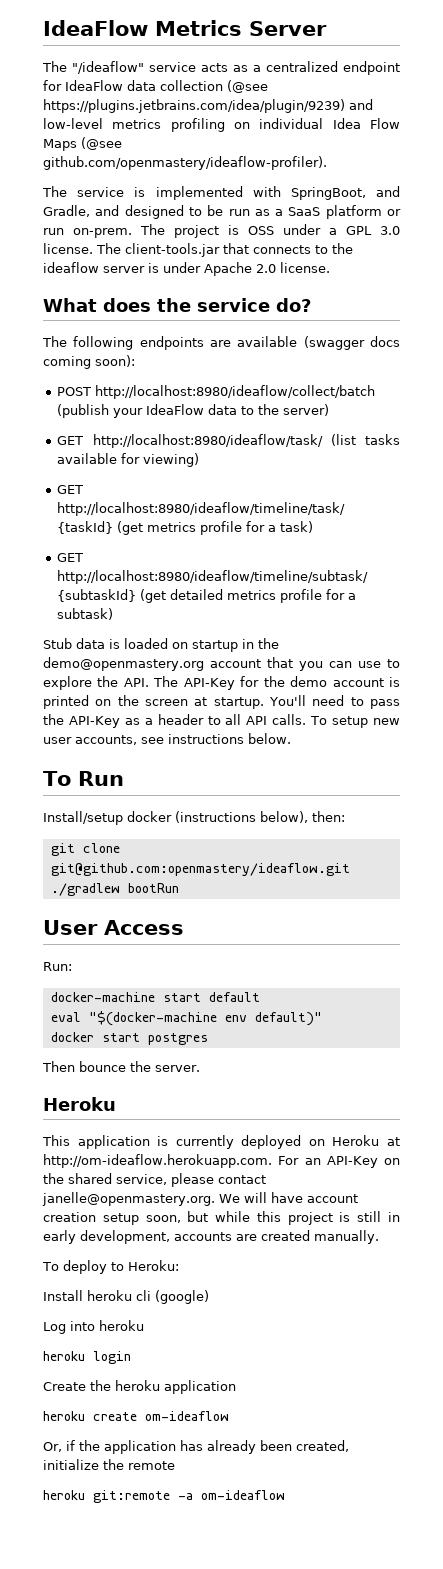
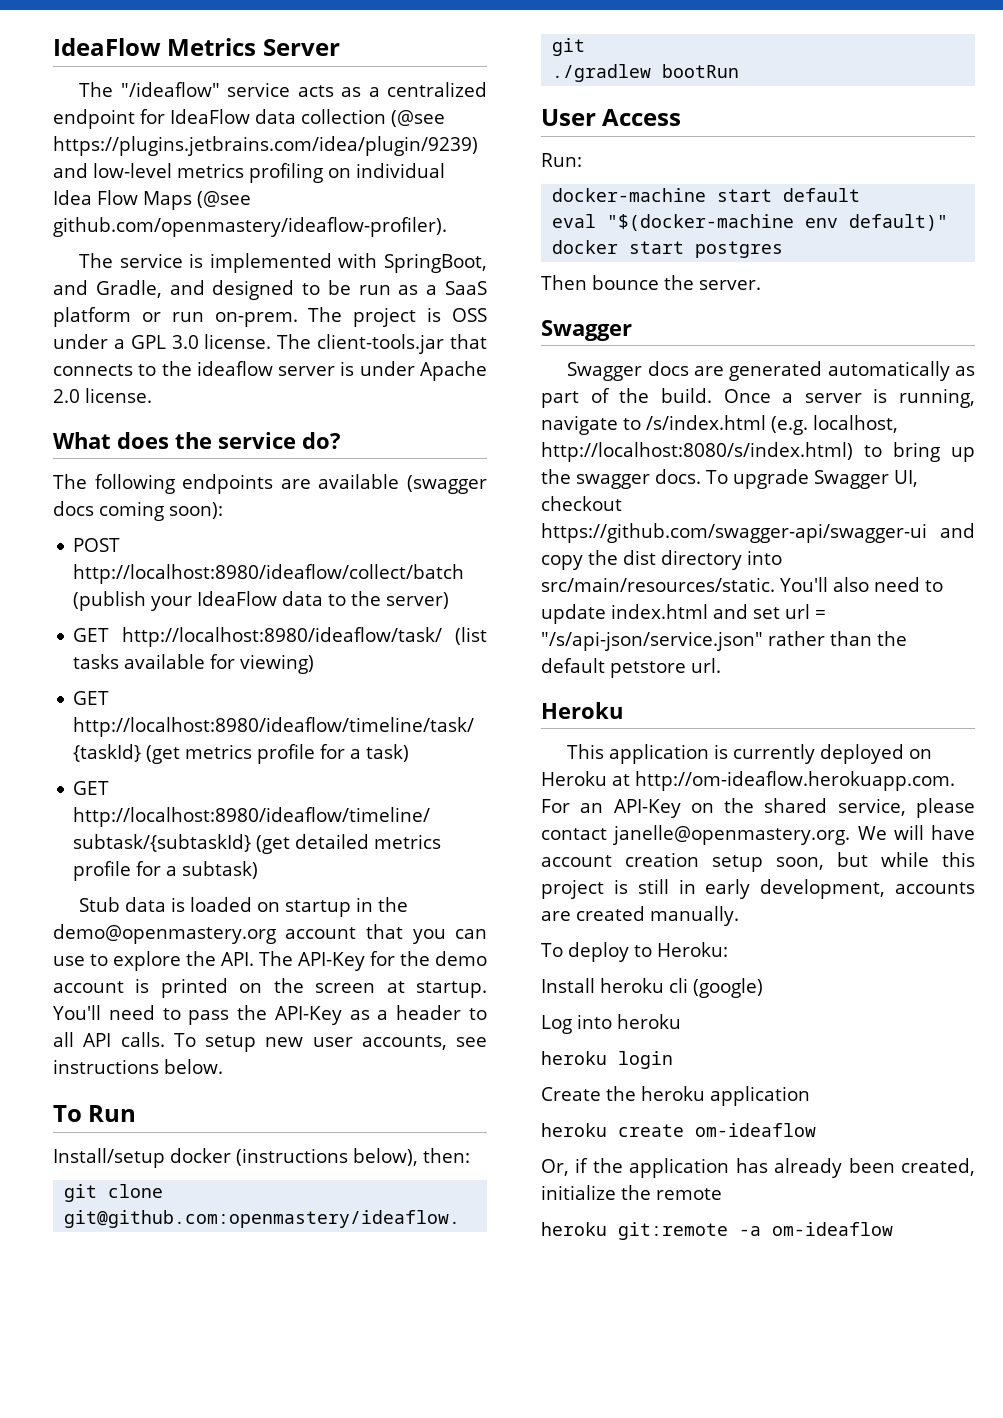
  Then bounce the server.
+ Swagger
+ Swagger docs are generated automatically as part of the build. Once a server is running, navigate to /s/index.html (e.g. localhost, http://localhost:8080/s/index.html) to bring up the swagger docs. To upgrade Swagger UI, checkout https://github.com/swagger-api/swagger-ui and copy the dist directory into src/main/resources/static. You'll also need to update index.html and set url = "/s/api-json/service.json" rather than the default petstore url.

